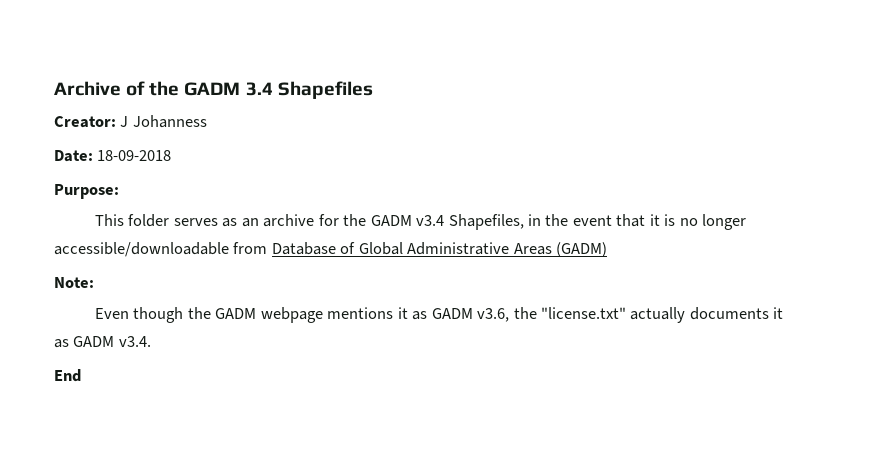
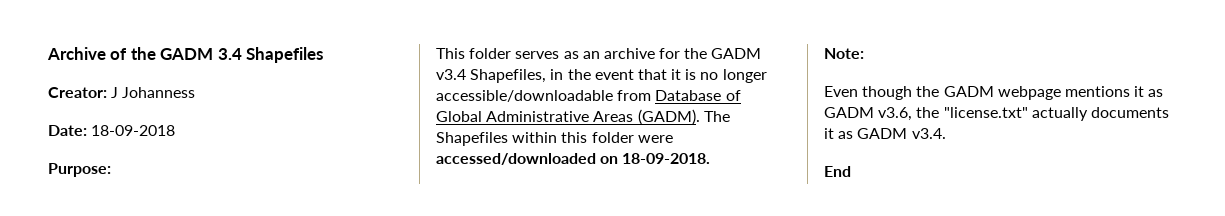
- This folder serves as an archive for the GADM v3.4 Shapefiles, in the event that it is no longer accessible/downloadable from Database of Global Administrative Areas (GADM)
+ This folder serves as an archive for the GADM v3.4 Shapefiles, in the event that it is no longer accessible/downloadable from Database of Global Administrative Areas (GADM). The Shapefiles within this folder were accessed/downloaded on 18-09-2018.

